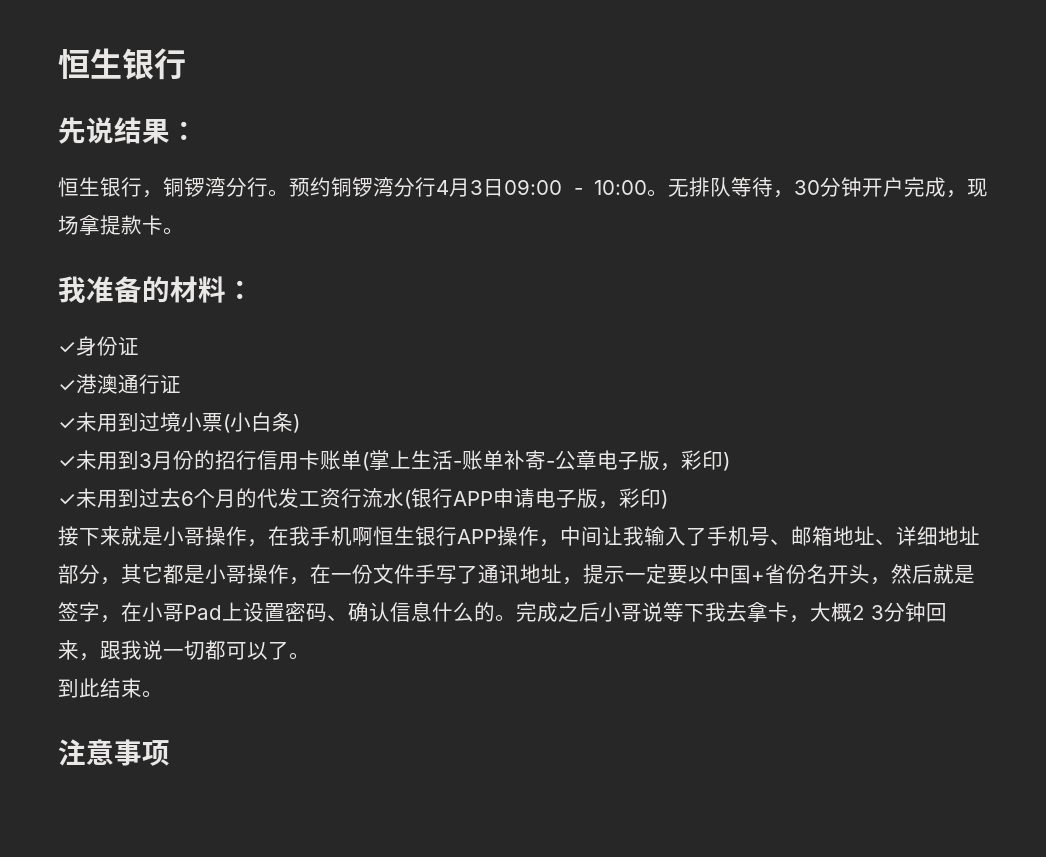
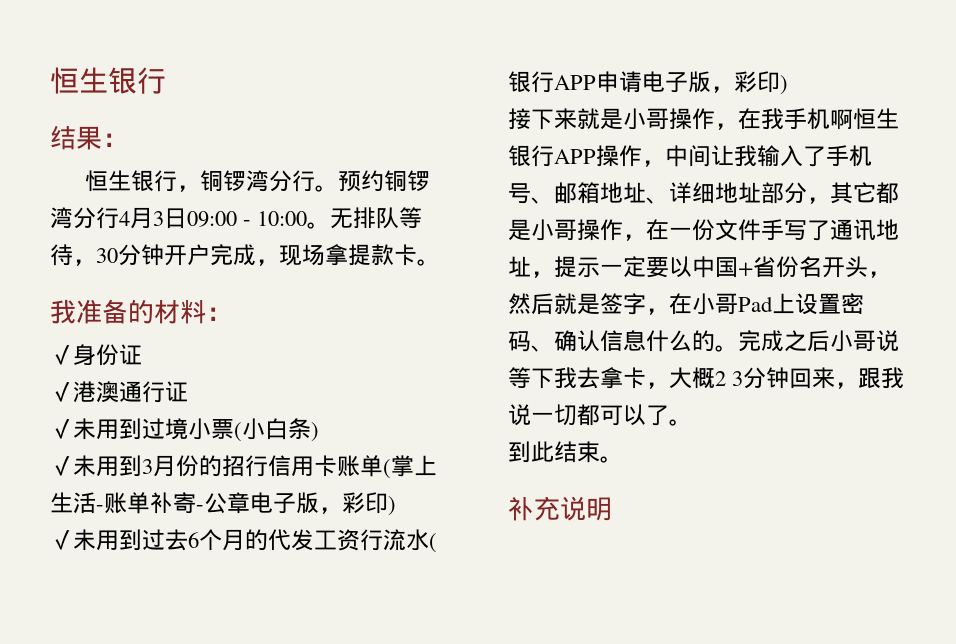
- 先说结果：
+ 结果：
- 注意事项
+ 补充说明

